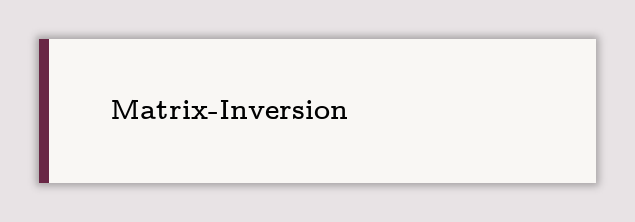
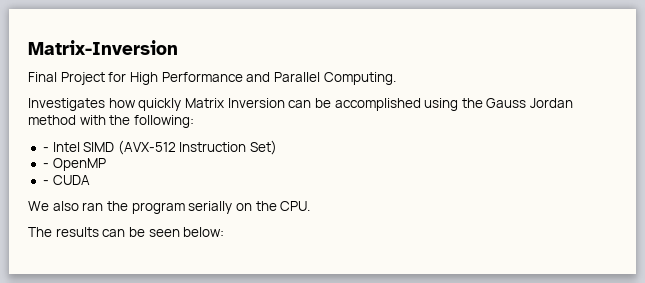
+ Final Project for High Performance and Parallel Computing.
+ Investigates how quickly Matrix Inversion can be accomplished using the Gauss Jordan method with the following:
+ - Intel SIMD (AVX-512 Instruction Set)
+ - OpenMP
+ - CUDA
+ We also ran the program serially on the CPU.
+ The results can be seen below:

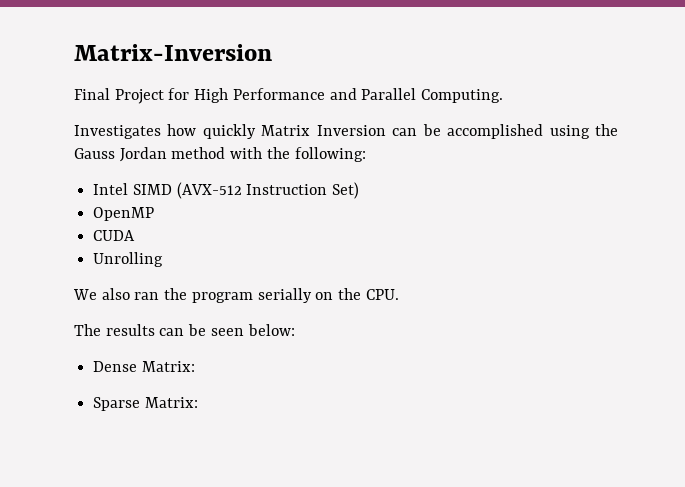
- - Intel SIMD (AVX-512 Instruction Set)
+ Intel SIMD (AVX-512 Instruction Set)
- - OpenMP
+ OpenMP
- - CUDA
+ CUDA
+ Unrolling
+ Dense Matrix:
+ Sparse Matrix:

